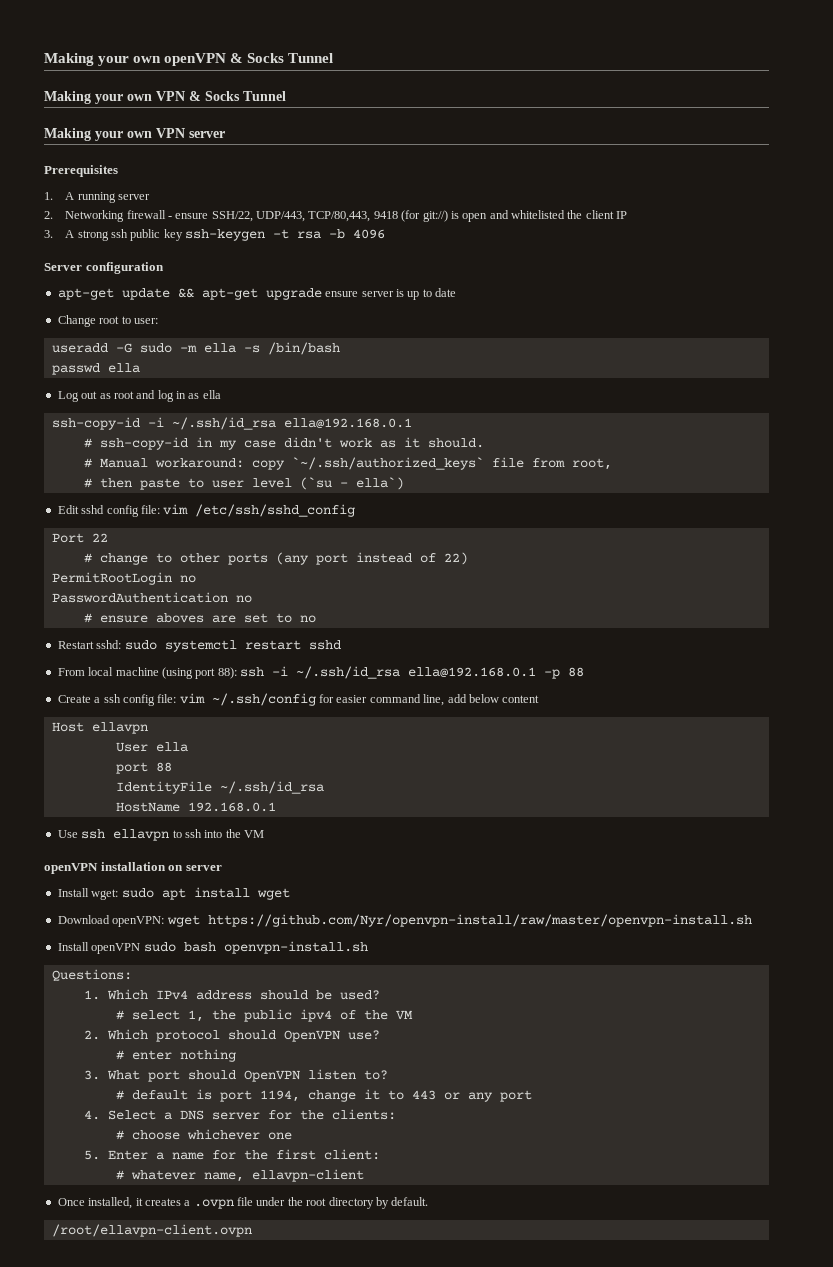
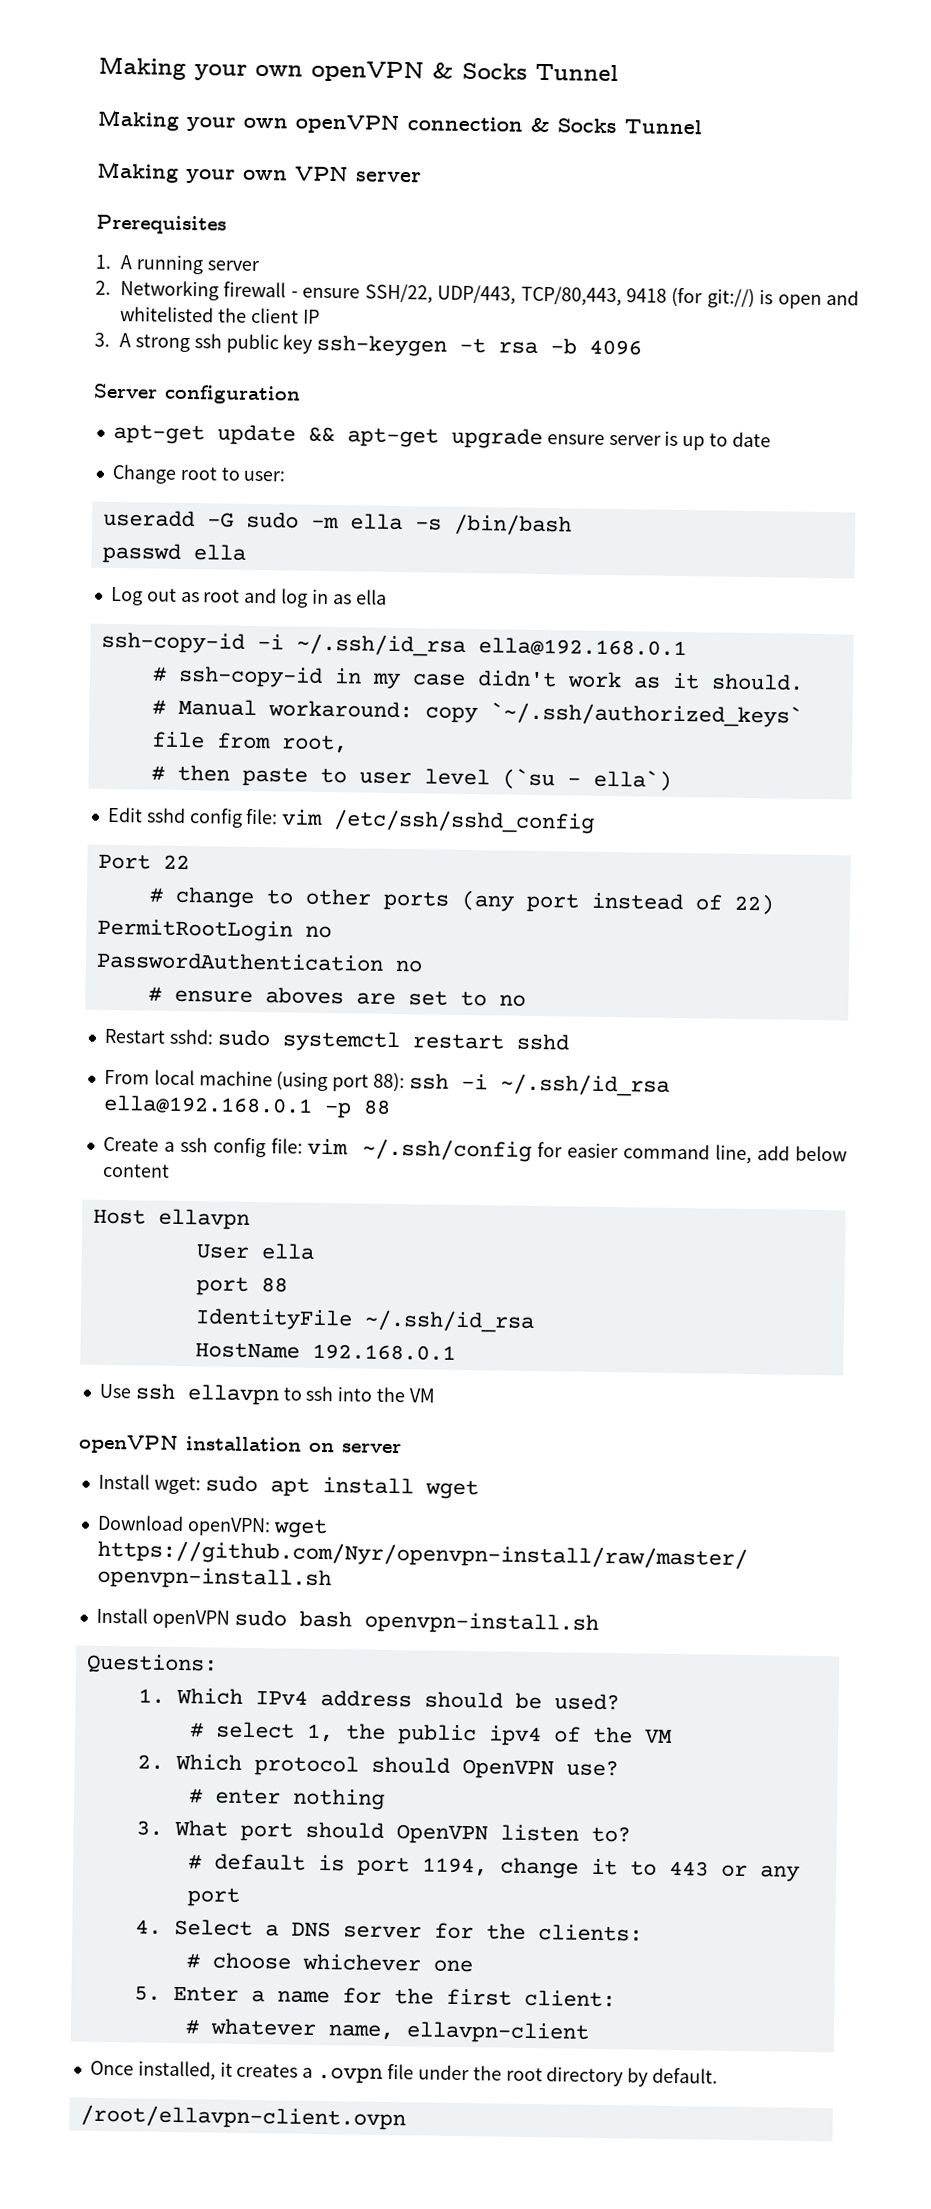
- Making your own VPN & Socks Tunnel
+ Making your own openVPN connection & Socks Tunnel

